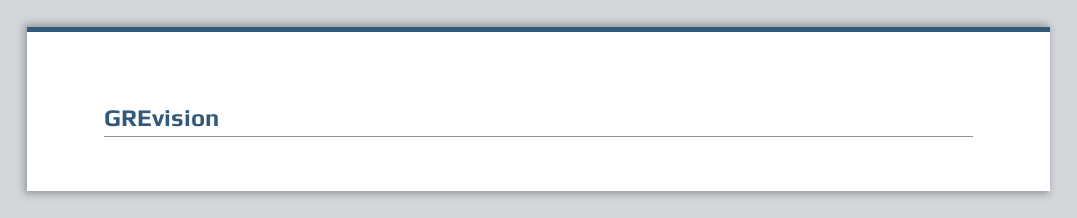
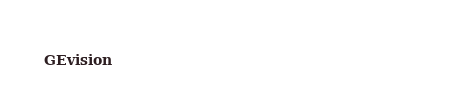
- GREvision
+ GEvision

